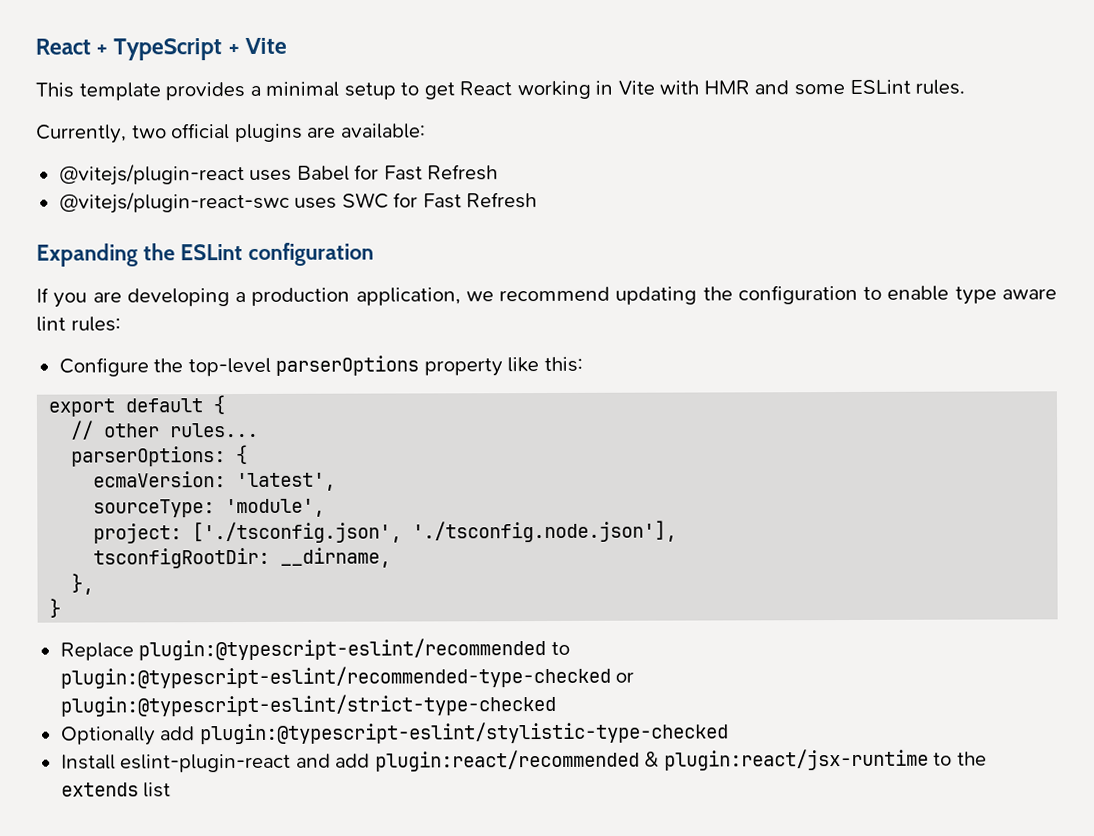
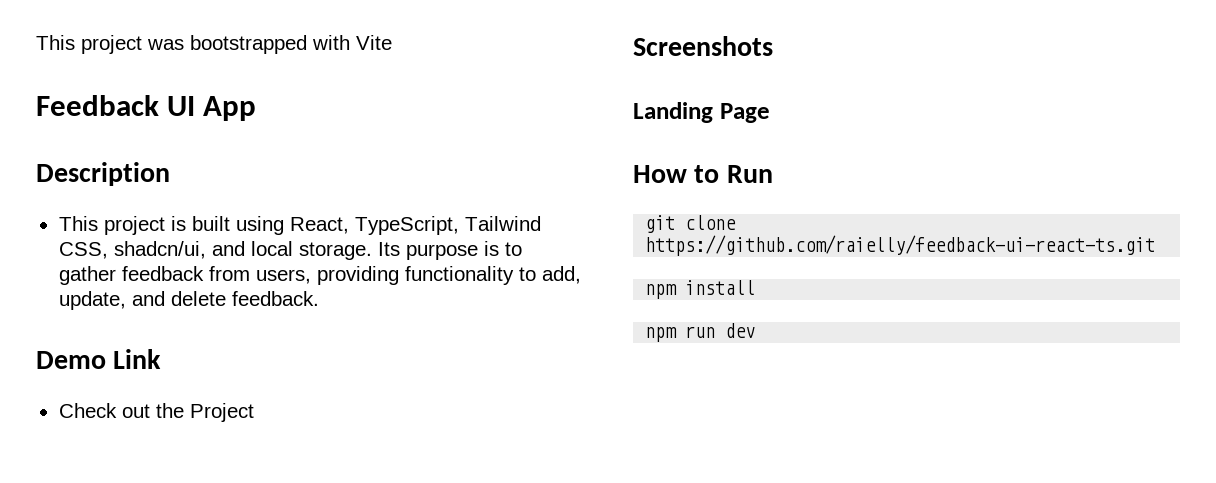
- React + TypeScript + Vite
- This template provides a minimal setup to get React working in Vite with HMR and some ESLint rules.
- Currently, two official plugins are available:
- @vitejs/plugin-react uses Babel for Fast Refresh
- @vitejs/plugin-react-swc uses SWC for Fast Refresh
- Expanding the ESLint configuration
- If you are developing a production application, we recommend updating the configuration to enable type aware lint rules:
- Configure the top-level parserOptions property like this:
- export default {
- // other rules...
- parserOptions: {
- ecmaVersion: 'latest',
- sourceType: 'module',
- project: ['./tsconfig.json', './tsconfig.node.json'],
- tsconfigRootDir: __dirname,
- },
- }
- Replace plugin:@typescript-eslint/recommended to plugin:@typescript-eslint/recommended-type-checked or plugin:@typescript-eslint/strict-type-checked
- Optionally add plugin:@typescript-eslint/stylistic-type-checked
- Install eslint-plugin-react and add plugin:react/recommended & plugin:react/jsx-runtime to the extends list
+ This project was bootstrapped with Vite
+ Feedback UI App
+ Description
+ This project is built using React, TypeScript, Tailwind CSS, shadcn/ui, and local storage. Its purpose is to gather feedback from users, providing functionality to add, update, and delete feedback.
+ Demo Link
+ Check out the Project
+ Screenshots
+ Landing Page
+ How to Run
+ git clone https://github.com/raielly/feedback-ui-react-ts.git
+ npm install
+ npm run dev

